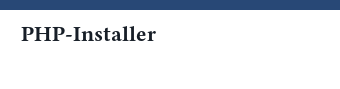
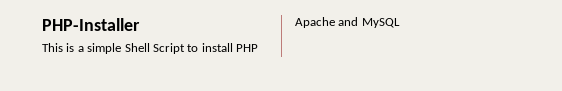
+ This is a simple Shell Script to install PHP Apache and MySQL

